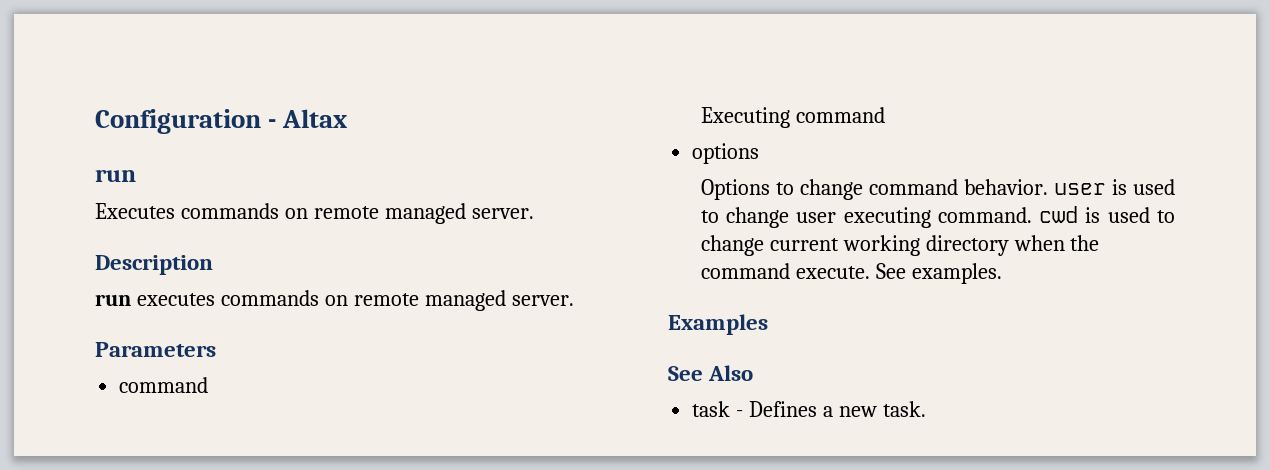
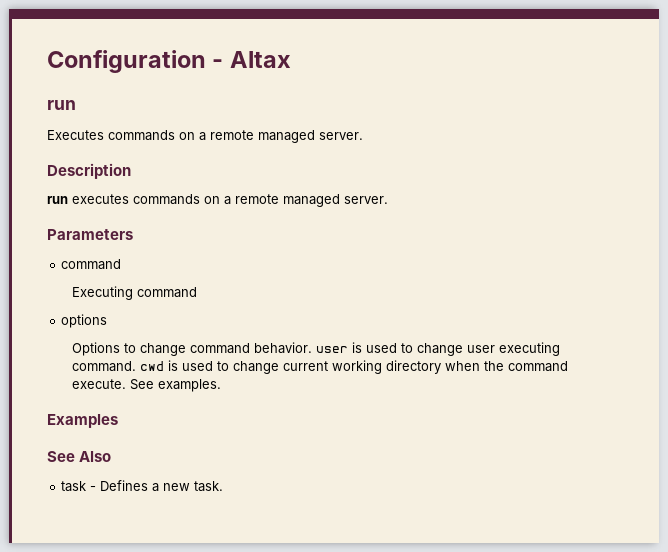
- Executes commands on remote managed server.
+ Executes commands on a remote managed server.
- run executes commands on remote managed server.
+ run executes commands on a remote managed server.

